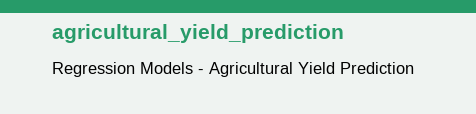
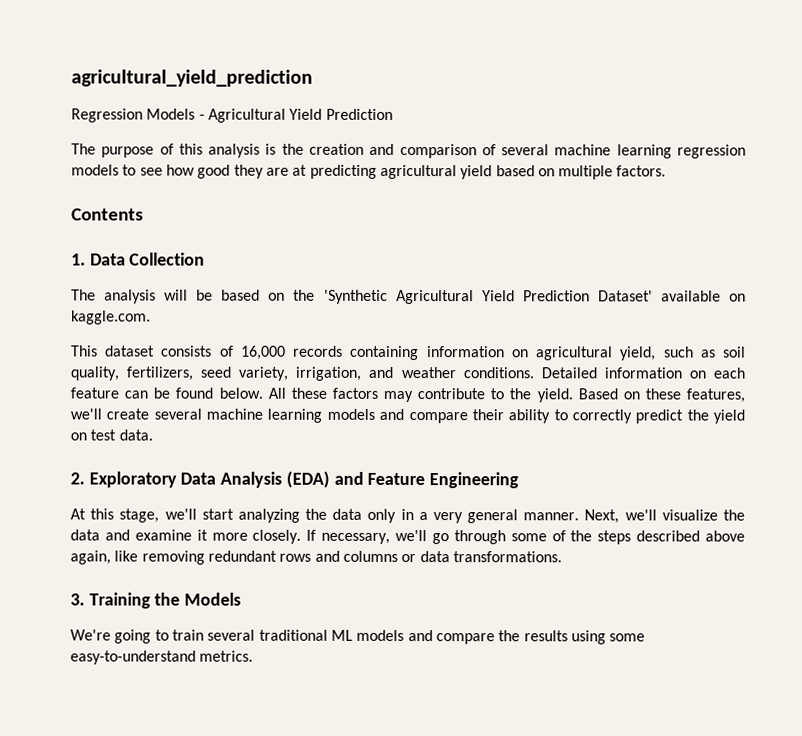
+ The purpose of this analysis is the creation and comparison of several machine learning regression models to see how good they are at predicting agricultural yield based on multiple factors.
+ Contents
+ 1. Data Collection
+ The analysis will be based on the 'Synthetic Agricultural Yield Prediction Dataset' available on kaggle.com.
+ This dataset consists of 16,000 records containing information on agricultural yield, such as soil quality, fertilizers, seed variety, irrigation, and weather conditions. Detailed information on each feature can be found below. All these factors may contribute to the yield. Based on these features, we'll create several machine learning models and compare their ability to correctly predict the yield on test data.
+ 2. Exploratory Data Analysis (EDA) and Feature Engineering
+ At this stage, we'll start analyzing the data only in a very general manner. Next, we'll visualize the data and examine it more closely. If necessary, we'll go through some of the steps described above again, like removing redundant rows and columns or data transformations.
+ 3. Training the Models
+ We're going to train several traditional ML models and compare the results using some easy-to-understand metrics.

